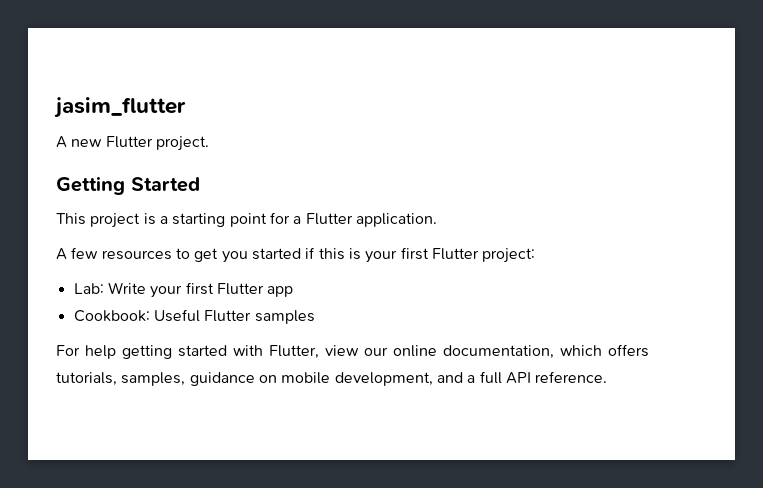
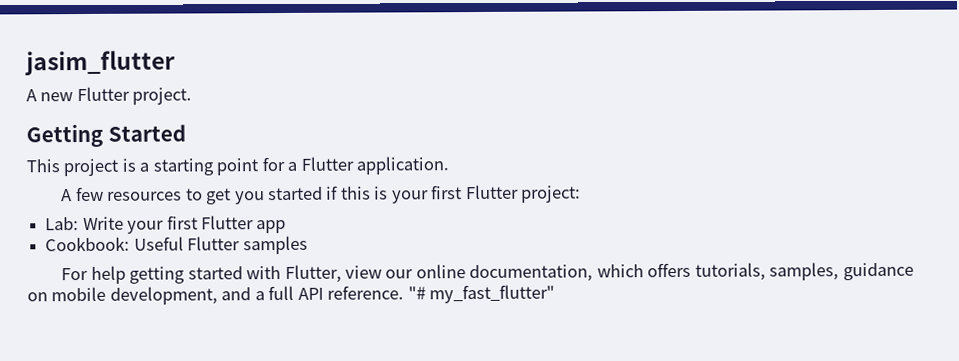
+ "# my_fast_flutter"

